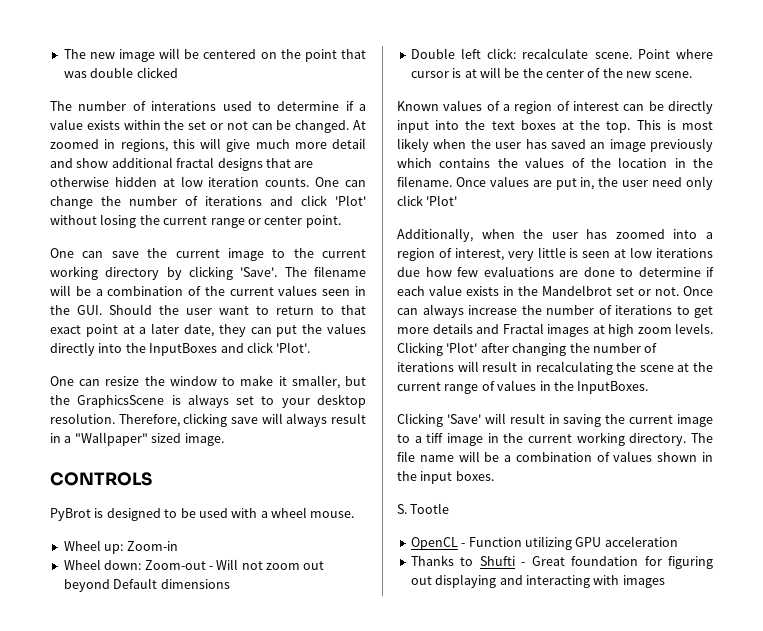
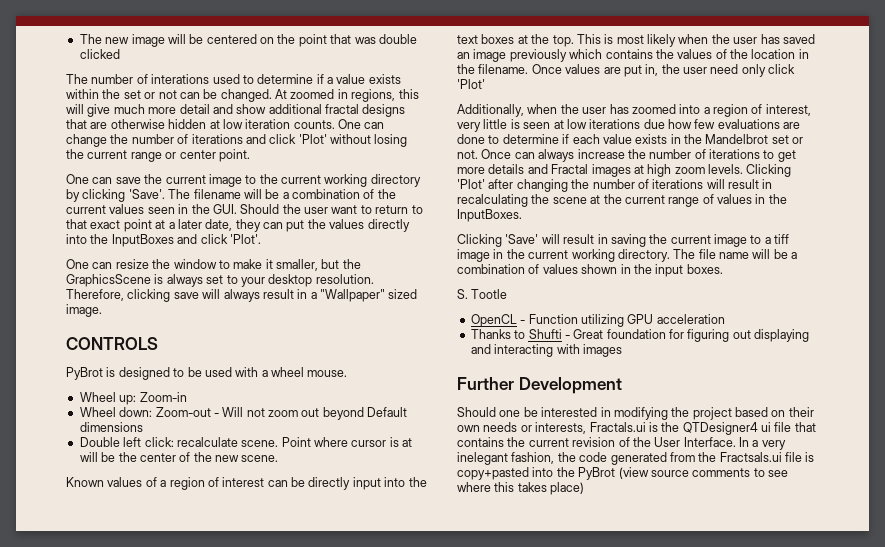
+ Further Development
+ Should one be interested in modifying the project based on their own needs or interests, Fractals.ui is the QTDesigner4 ui file that contains the current revision of the User Interface. In a very inelegant fashion, the code generated from the Fractsals.ui file is copy+pasted into the PyBrot (view source comments to see where this takes place)

